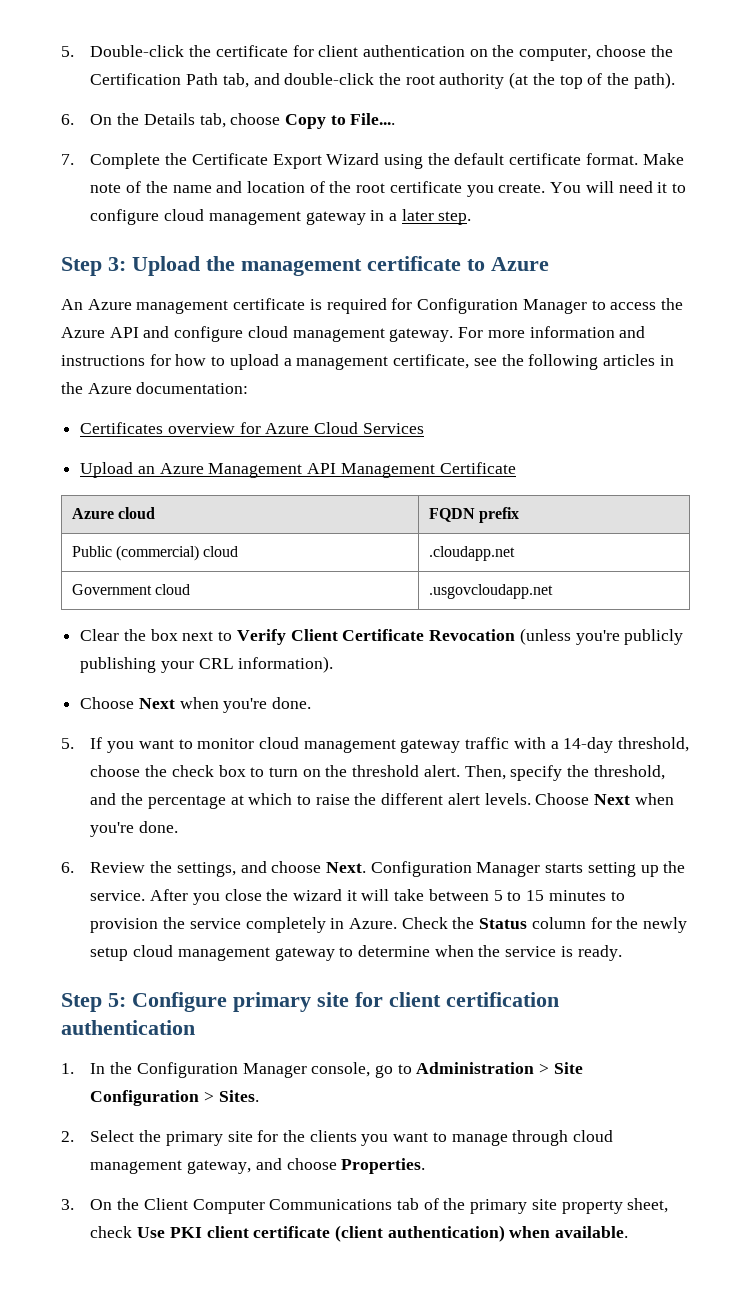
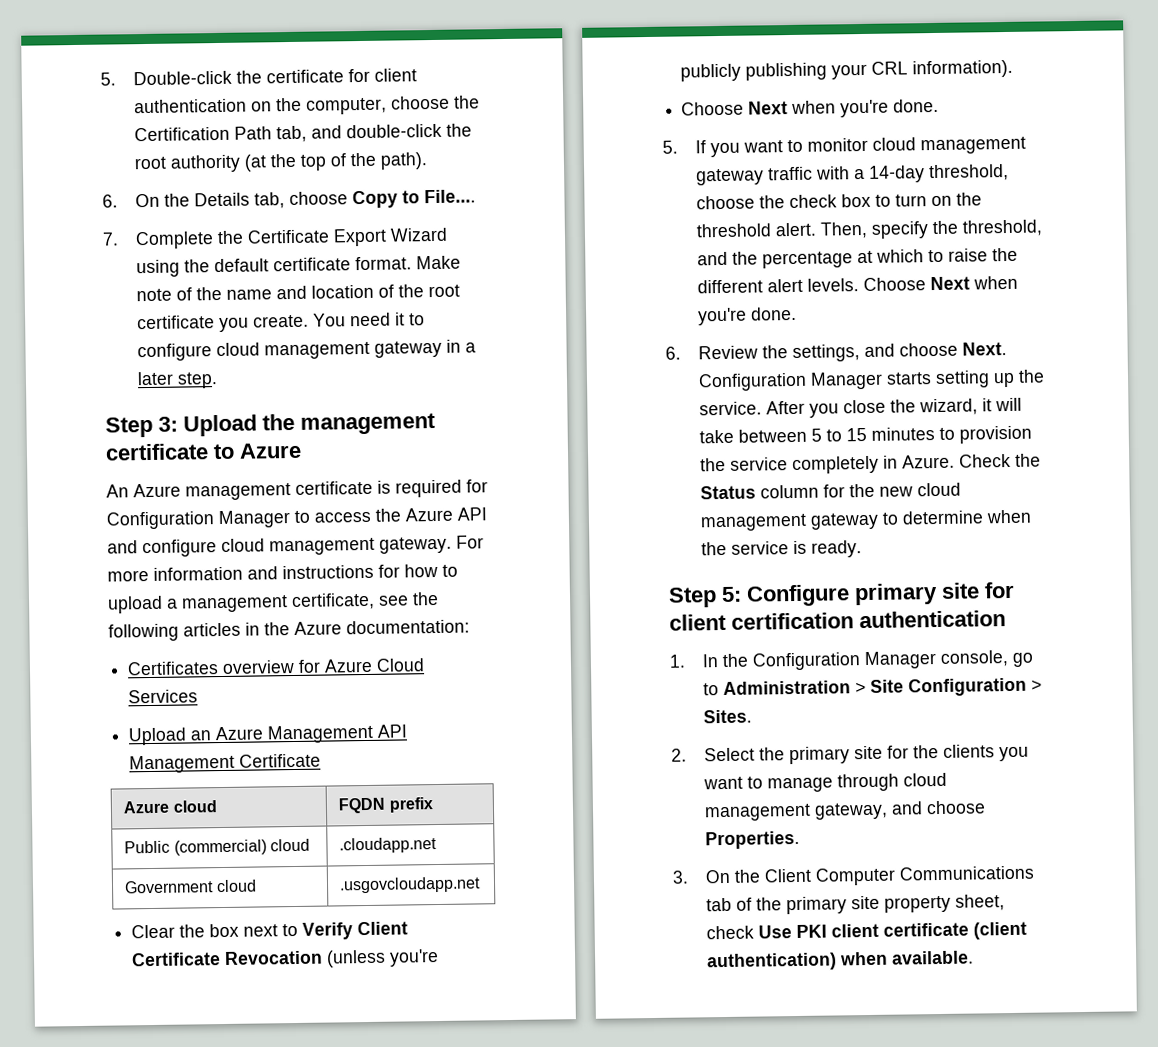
- You will need it to configure cloud management gateway in a later step.
+ You need it to configure cloud management gateway in a later step.
- After you close the wizard it will take between 5 to 15 minutes to provision the service completely in Azure.
+ After you close the wizard, it will take between 5 to 15 minutes to provision the service completely in Azure.
- Check the Status column for the newly setup cloud management gateway to determine when the service is ready.
+ Check the Status column for the new cloud management gateway to determine when the service is ready.

